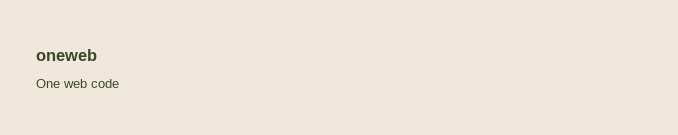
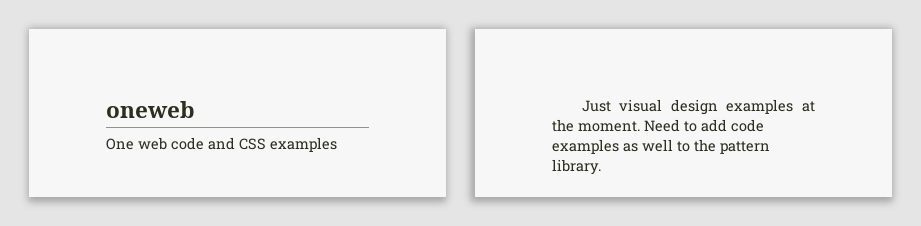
- One web code
+ One web code and CSS examples
+ Just visual design examples at the moment. Need to add code examples as well to the pattern library.

